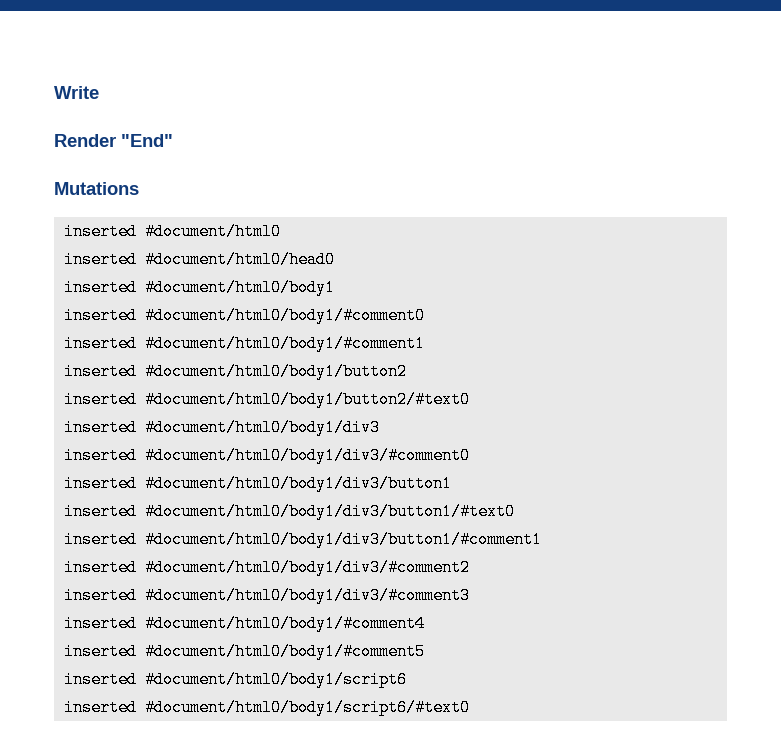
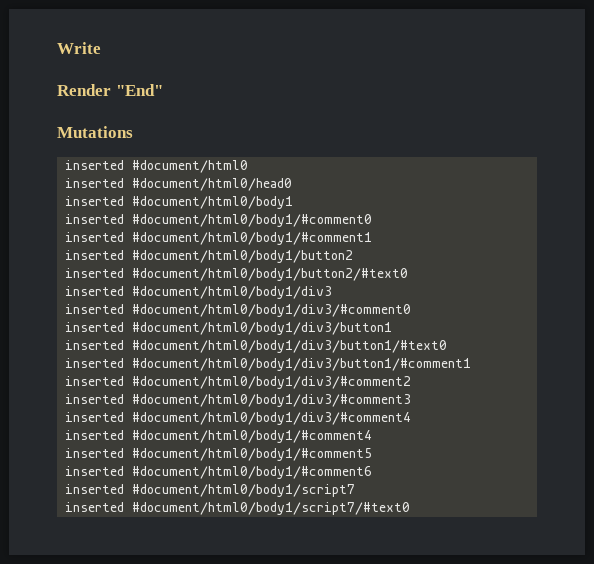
+ inserted #document/html0/body1/div3/#comment4
- inserted #document/html0/body1/script6
- inserted #document/html0/body1/script6/#text0
+ inserted #document/html0/body1/#comment6
+ inserted #document/html0/body1/script7
+ inserted #document/html0/body1/script7/#text0

